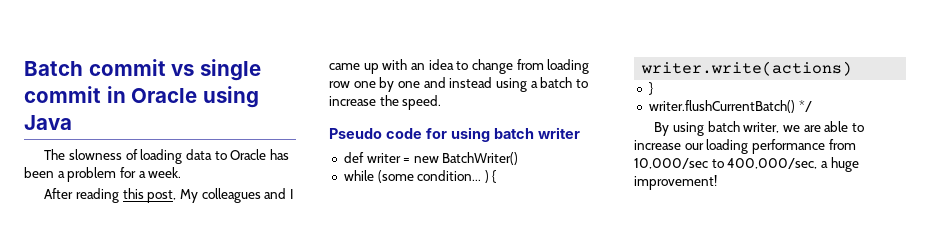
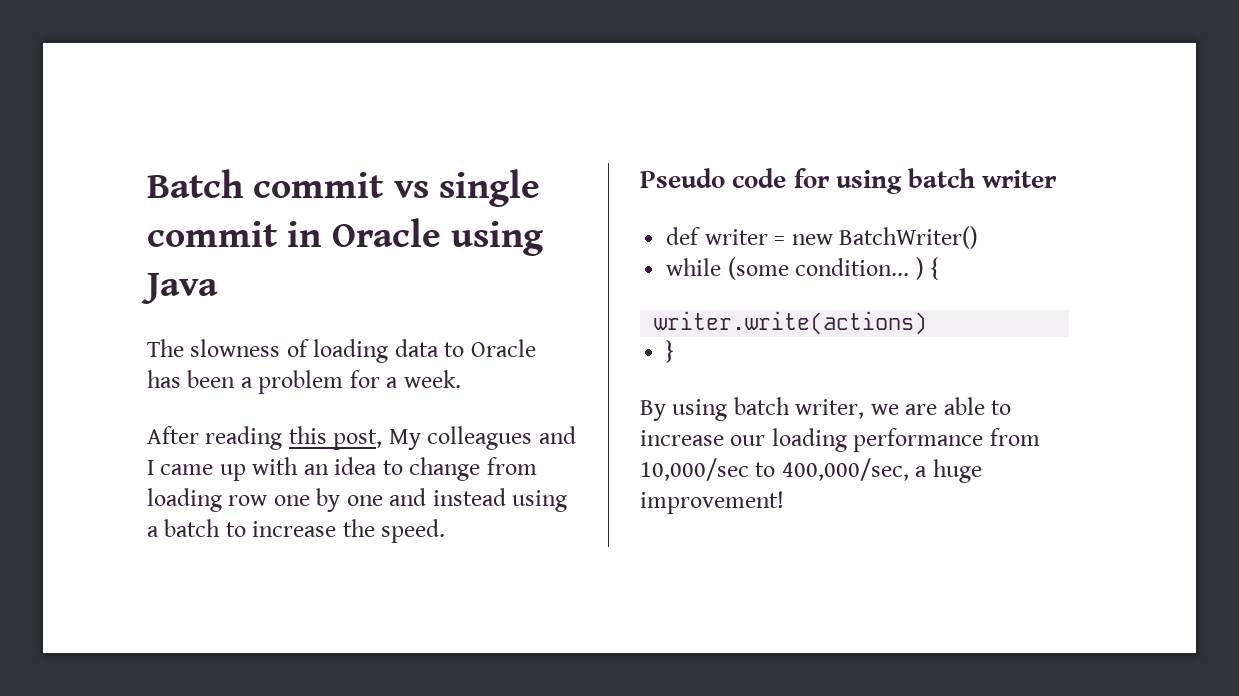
- writer.flushCurrentBatch() */

